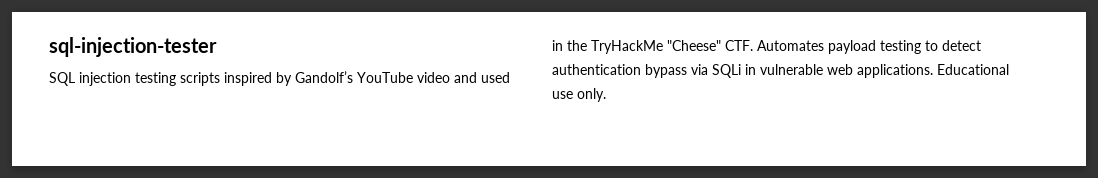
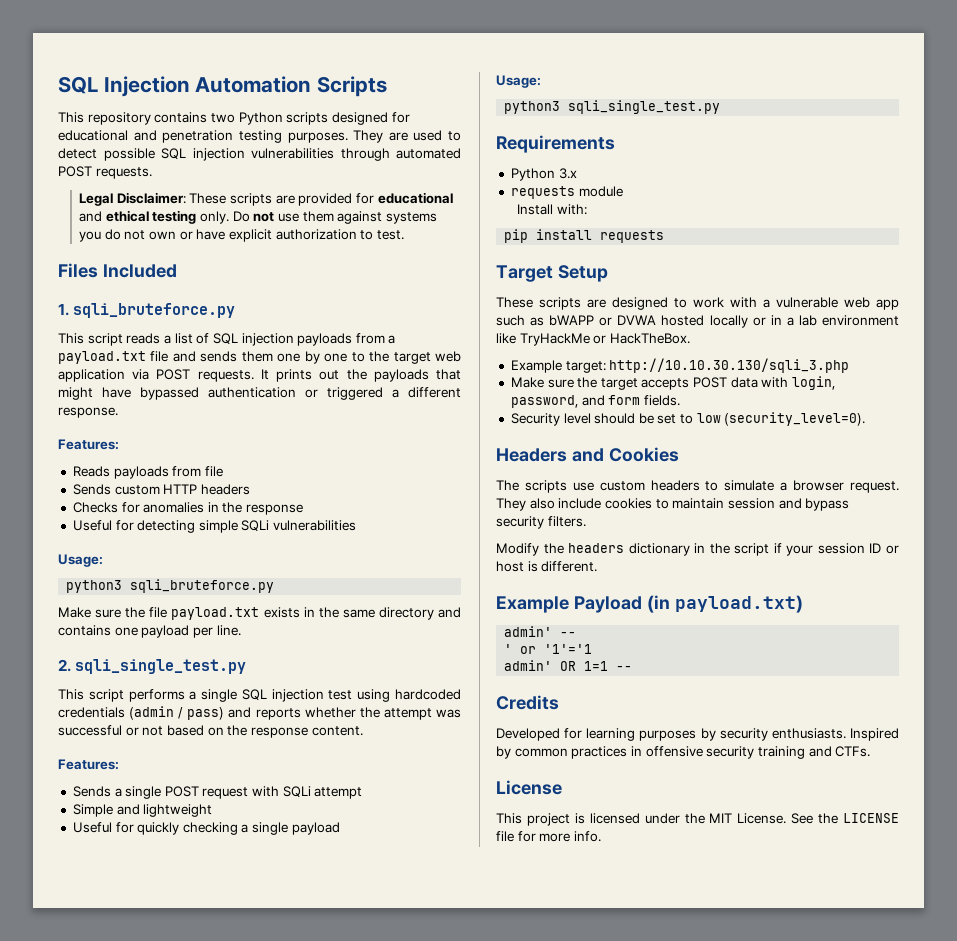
- sql-injection-tester
- SQL injection testing scripts inspired by Gandolf’s YouTube video and used in the TryHackMe "Cheese" CTF. Automates payload testing to detect authentication bypass via SQLi in vulnerable web applications. Educational use only.
+ SQL Injection Automation Scripts
+ This repository contains two Python scripts designed for educational and penetration testing purposes. They are used to detect possible SQL injection vulnerabilities through automated POST requests.
+ Legal Disclaimer: These scripts are provided for educational and ethical testing only. Do not use them against systems you do not own or have explicit authorization to test.
+ Files Included
+ 1. sqli_bruteforce.py
+ This script reads a list of SQL injection payloads from a payload.txt file and sends them one by one to the target web application via POST requests. It prints out the payloads that might have bypassed authentication or triggered a different response.
+ Features:
+ Reads payloads from file
+ Sends custom HTTP headers
+ Checks for anomalies in the response
+ Useful for detecting simple SQLi vulnerabilities
+ Usage:
+ python3 sqli_bruteforce.py
+ Make sure the file payload.txt exists in the same directory and contains one payload per line.
+ 2. sqli_single_test.py
+ This script performs a single SQL injection test using hardcoded credentials (admin / pass) and reports whether the attempt was successful or not based on the response content.
+ Features:
+ Sends a single POST request with SQLi attempt
+ Simple and lightweight
+ Useful for quickly checking a single payload
+ Usage:
+ python3 sqli_single_test.py
+ Requirements
+ Python 3.x
+ requests module
+ Install with:
+ pip install requests
+ Target Setup
+ These scripts are designed to work with a vulnerable web app such as bWAPP or DVWA hosted locally or in a lab environment like TryHackMe or HackTheBox.
+ Example target: http://10.10.30.130/sqli_3.php
+ Make sure the target accepts POST data with login, password, and form fields.
+ Security level should be set to low (security_level=0).
+ Headers and Cookies
+ The scripts use custom headers to simulate a browser request. They also include cookies to maintain session and bypass security filters.
+ Modify the headers dictionary in the script if your session ID or host is different.
+ Example Payload (in payload.txt)
+ admin' --
+ ' or '1'='1
+ admin' OR 1=1 --
+ Credits
+ Developed for learning purposes by security enthusiasts. Inspired by common practices in offensive security training and CTFs.
+ License
+ This project is licensed under the MIT License. See the LICENSE file for more info.

